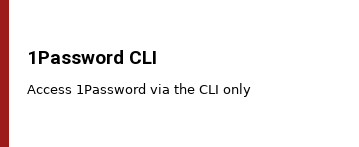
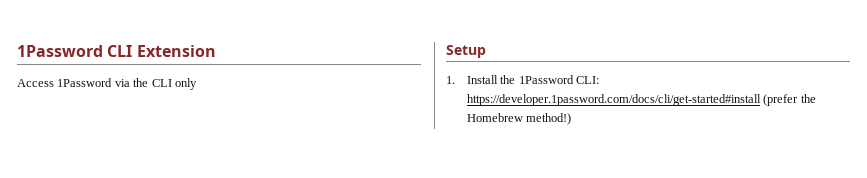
- 1Password CLI
+ 1Password CLI Extension
+ Setup
+ 1. Install the 1Password CLI: https://developer.1password.com/docs/cli/get-started#install (prefer the Homebrew method!)

